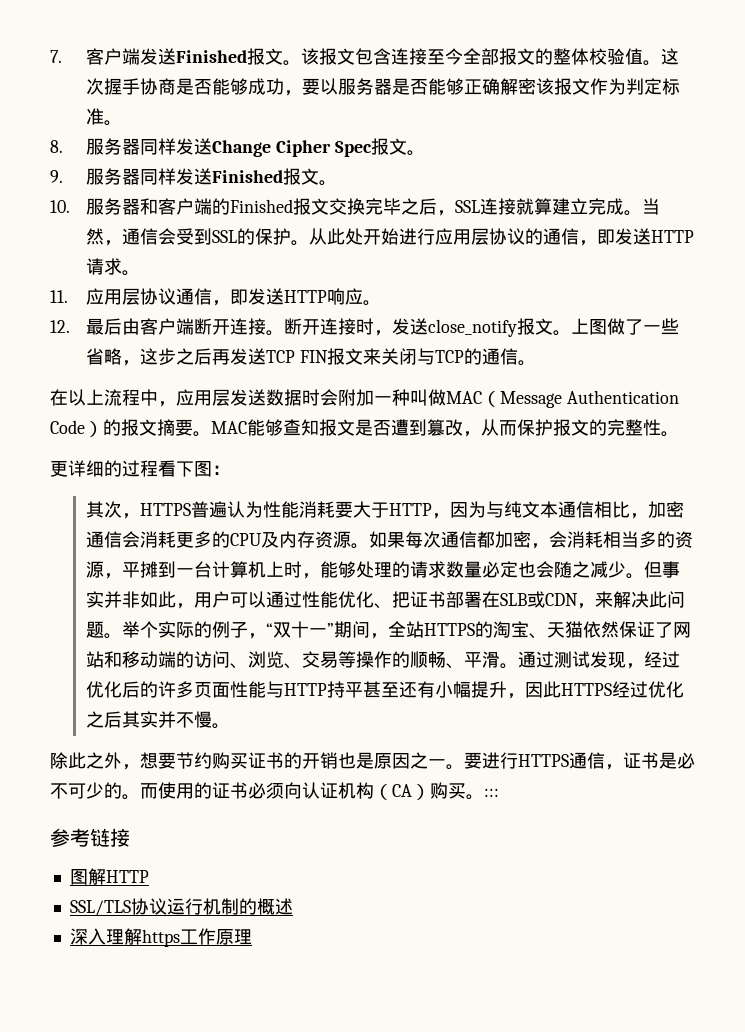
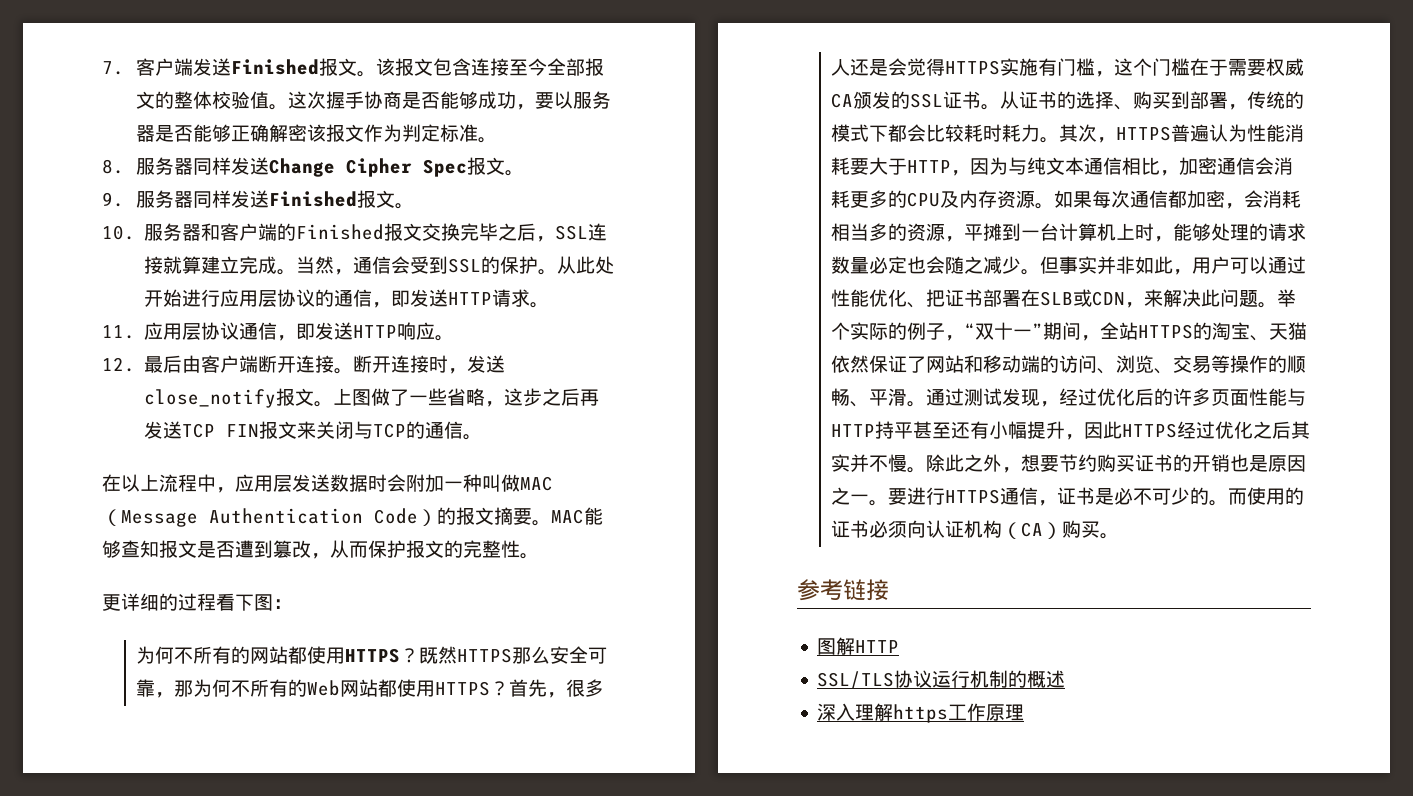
+ 为何不所有的网站都使用HTTPS？既然HTTPS那么安全可靠，那为何不所有的Web网站都使用HTTPS？首先，很多人还是会觉得HTTPS实施有门槛，这个门槛在于需要权威CA颁发的SSL证书。从证书的选择、购买到部署，传统的模式下都会比较耗时耗力。
- 通过测试发现，经过优化后的许多页面性能与HTTP持平甚至还有小幅提升，因此HTTPS经过优化之后其实并不慢。
- 除此之外，想要节约购买证书的开销也是原因之一。
+ 通过测试发现，经过优化后的许多页面性能与HTTP持平甚至还有小幅提升，因此HTTPS经过优化之后其实并不慢。除此之外，想要节约购买证书的开销也是原因之一。
- 而使用的证书必须向认证机构（CA）购买。:::
+ 而使用的证书必须向认证机构（CA）购买。

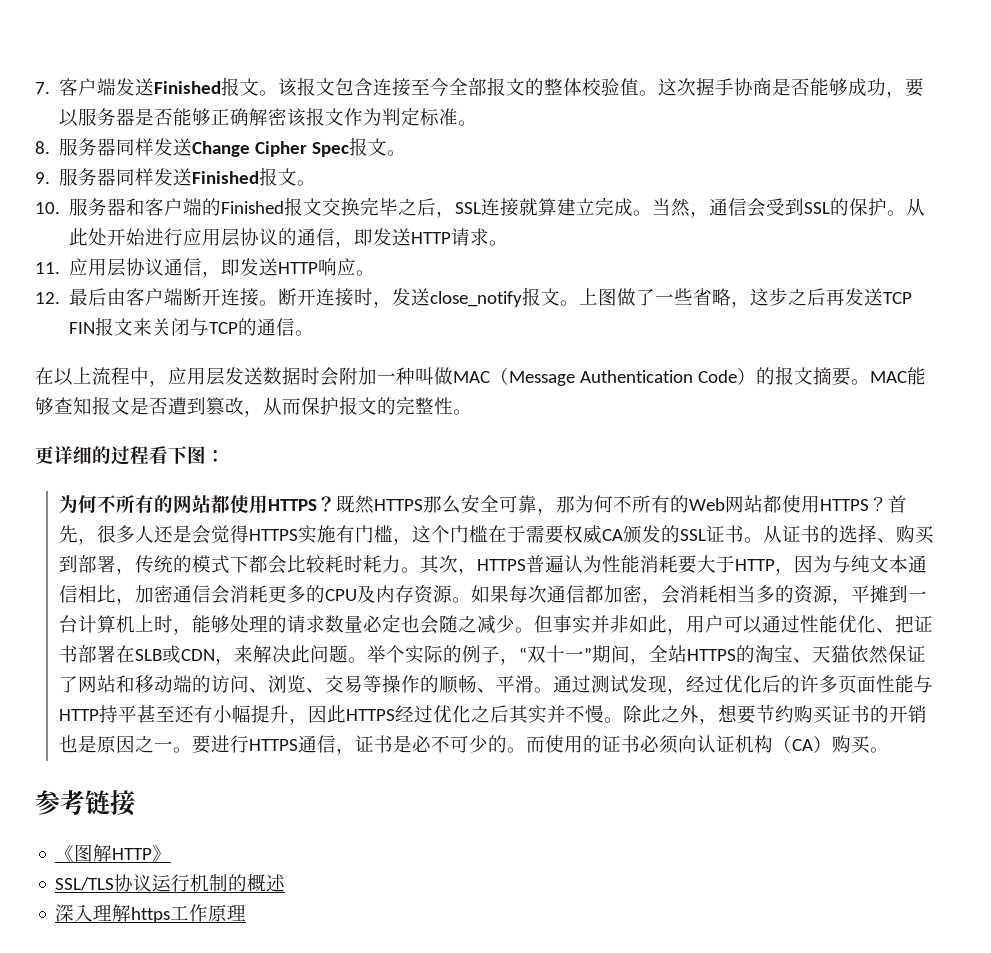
- 图解HTTP
+ 《图解HTTP》

